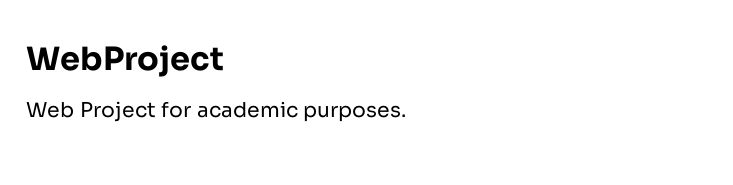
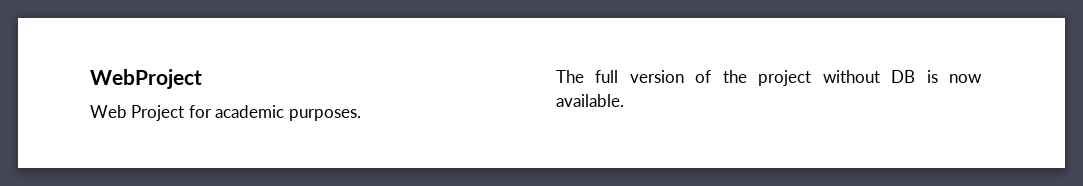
+ The full version of the project without DB is now available.

